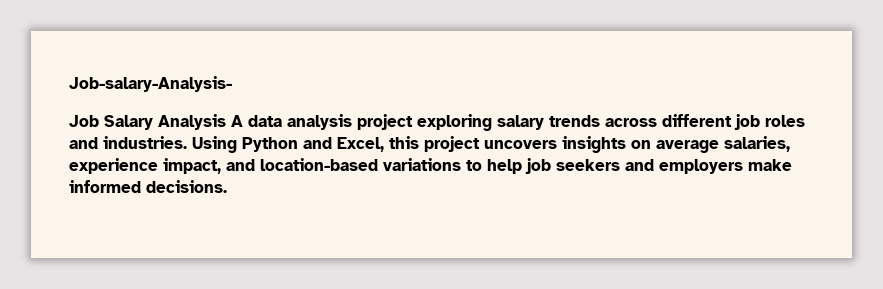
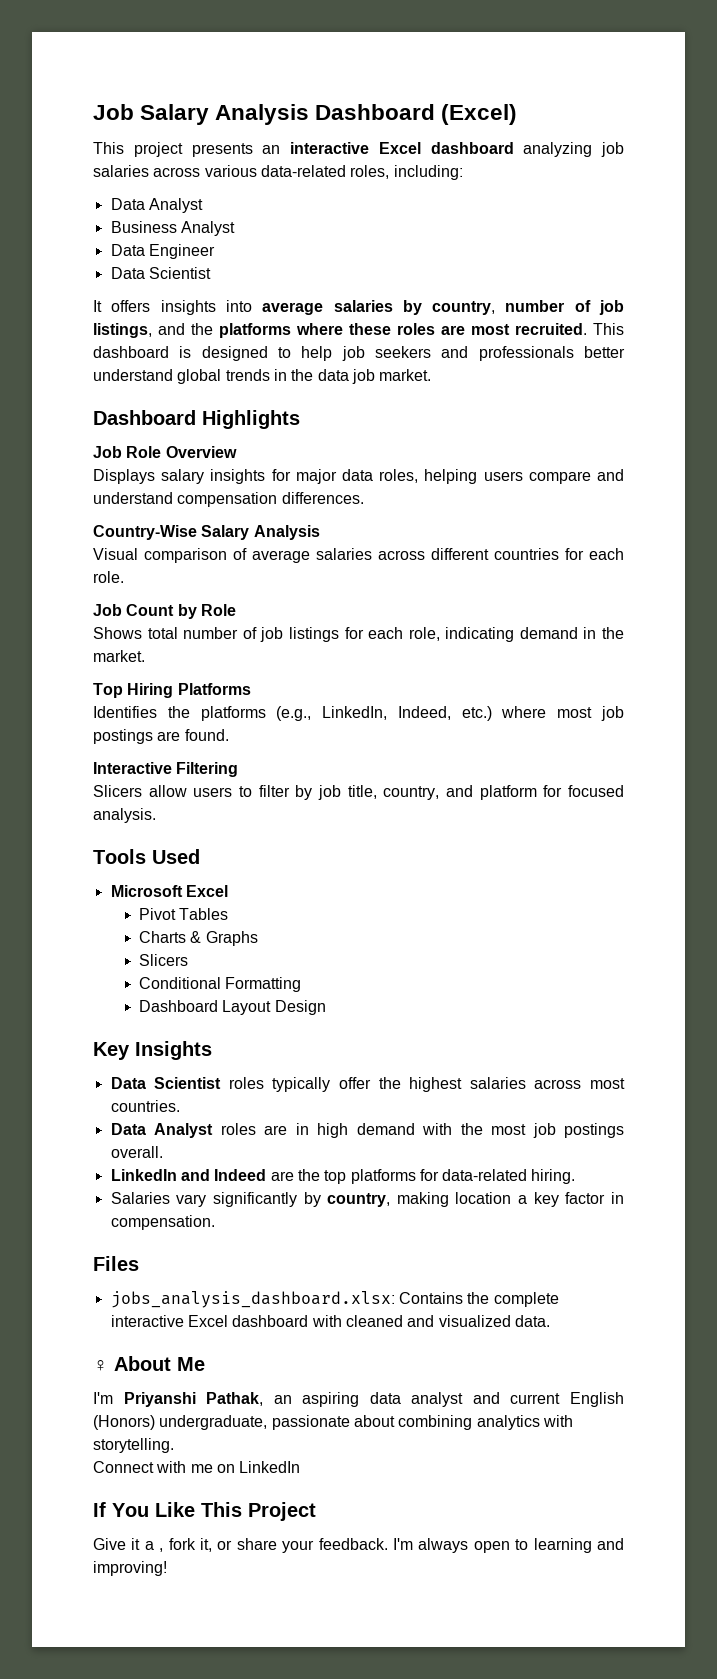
- Job-salary-Analysis-
- Job Salary Analysis A data analysis project exploring salary trends across different job roles and industries. Using Python and Excel, this project uncovers insights on average salaries, experience impact, and location-based variations to help job seekers and employers make informed decisions.
+ Job Salary Analysis Dashboard (Excel)
+ This project presents an interactive Excel dashboard analyzing job salaries across various data-related roles, including:
+ Data Analyst
+ Business Analyst
+ Data Engineer
+ Data Scientist
+ It offers insights into average salaries by country, number of job listings, and the platforms where these roles are most recruited. This dashboard is designed to help job seekers and professionals better understand global trends in the data job market.
+ Dashboard Highlights
+ Job Role Overview
+ Displays salary insights for major data roles, helping users compare and understand compensation differences.
+ Country-Wise Salary Analysis
+ Visual comparison of average salaries across different countries for each role.
+ Job Count by Role
+ Shows total number of job listings for each role, indicating demand in the market.
+ Top Hiring Platforms
+ Identifies the platforms (e.g., LinkedIn, Indeed, etc.) where most job postings are found.
+ Interactive Filtering
+ Slicers allow users to filter by job title, country, and platform for focused analysis.
+ Tools Used
+ Microsoft Excel
+ Pivot Tables
+ Charts & Graphs
+ Slicers
+ Conditional Formatting
+ Dashboard Layout Design
+ Key Insights
+ Data Scientist roles typically offer the highest salaries across most countries.
+ Data Analyst roles are in high demand with the most job postings overall.
+ LinkedIn and Indeed are the top platforms for data-related hiring.
+ Salaries vary significantly by country, making location a key factor in compensation.
+ Files
+ jobs_analysis_dashboard.xlsx: Contains the complete interactive Excel dashboard with cleaned and visualized data.
+ ♀ About Me
+ I'm Priyanshi Pathak, an aspiring data analyst and current English (Honors) undergraduate, passionate about combining analytics with storytelling.
+ Connect with me on LinkedIn
+ If You Like This Project
+ Give it a , fork it, or share your feedback. I'm always open to learning and improving!

